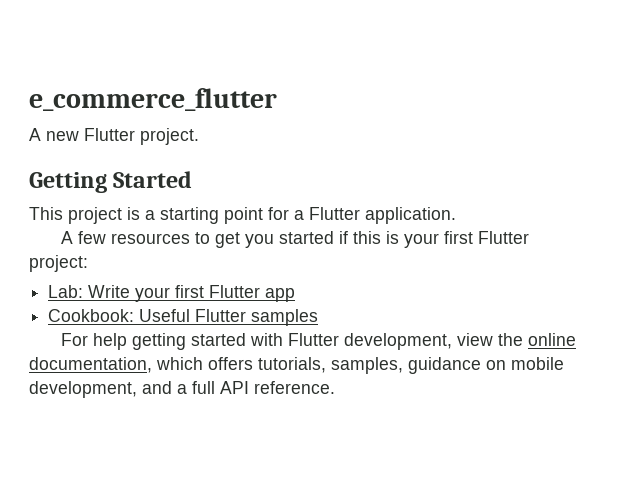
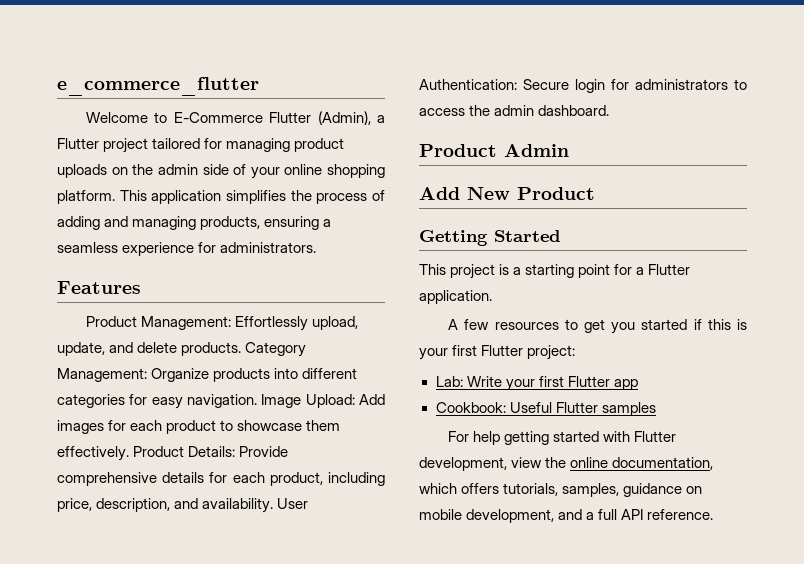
- A new Flutter project.
+ Welcome to E-Commerce Flutter (Admin), a Flutter project tailored for managing product uploads on the admin side of your online shopping platform. This application simplifies the process of adding and managing products, ensuring a seamless experience for administrators.
+ Features
+ Product Management: Effortlessly upload, update, and delete products. Category Management: Organize products into different categories for easy navigation. Image Upload: Add images for each product to showcase them effectively. Product Details: Provide comprehensive details for each product, including price, description, and availability. User Authentication: Secure login for administrators to access the admin dashboard.
+ Product Admin
+ Add New Product

